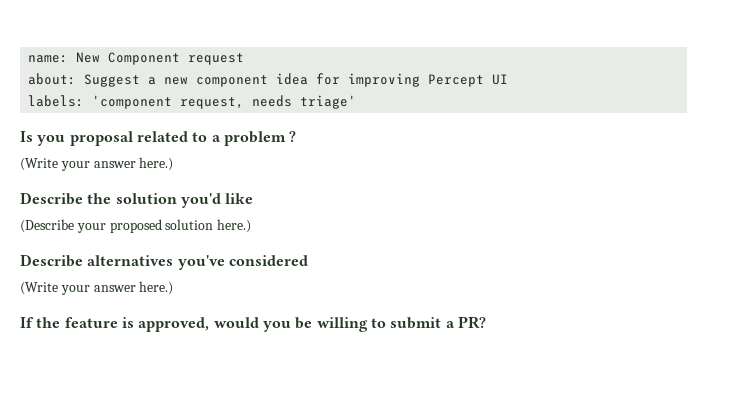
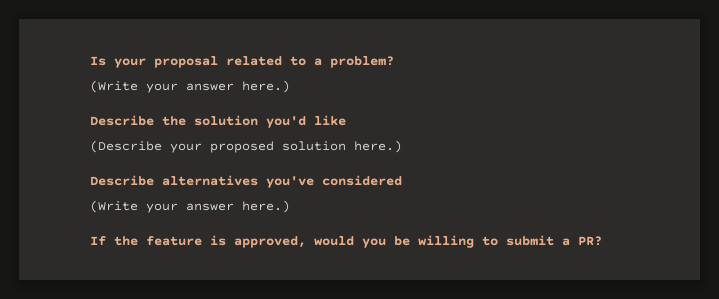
- name: New Component request
- about: Suggest a new component idea for improving Percept UI
- labels: 'component request, needs triage'
- Is you proposal related to a problem ?
+ Is your proposal related to a problem?

